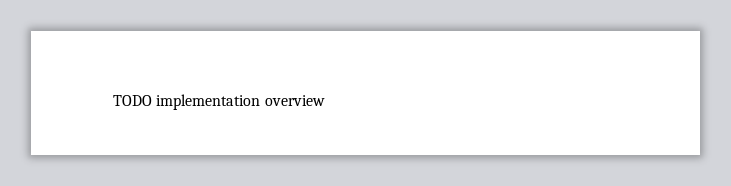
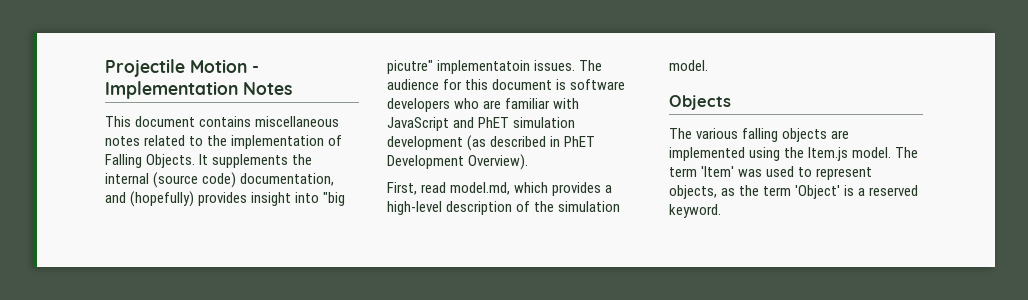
- TODO implementation overview
+ Projectile Motion - Implementation Notes
+ This document contains miscellaneous notes related to the implementation of Falling Objects. It supplements the internal (source code) documentation, and (hopefully) provides insight into "big picutre" implementatoin issues. The audience for this document is software developers who are familiar with JavaScript and PhET simulation development (as described in PhET Development Overview).
+ First, read model.md, which provides a high-level description of the simulation model.
+ Objects
+ The various falling objects are implemented using the Item.js model. The term 'Item' was used to represent objects, as the term 'Object' is a reserved keyword.

